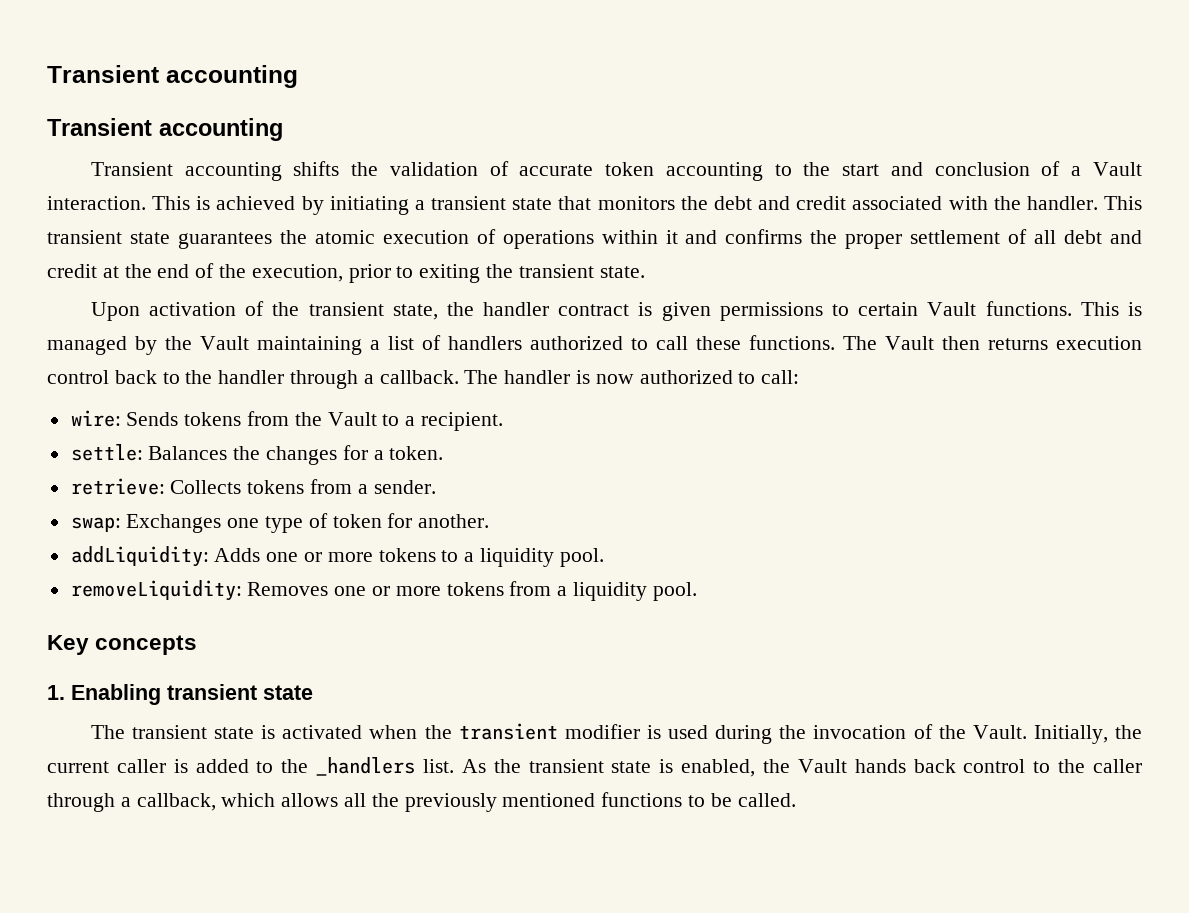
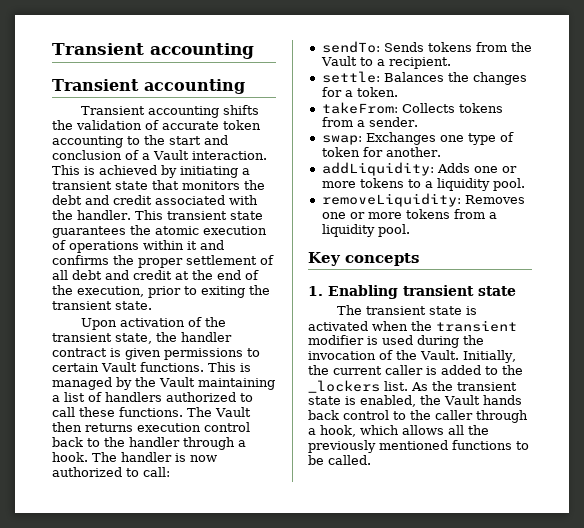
- The Vault then returns execution control back to the handler through a callback.
+ The Vault then returns execution control back to the handler through a hook.
- wire: Sends tokens from the Vault to a recipient.
+ sendTo: Sends tokens from the Vault to a recipient.
- retrieve: Collects tokens from a sender.
+ takeFrom: Collects tokens from a sender.
- Initially, the current caller is added to the _handlers list.
+ Initially, the current caller is added to the _lockers list.
- As the transient state is enabled, the Vault hands back control to the caller through a callback, which allows all the previously mentioned functions to be called.
+ As the transient state is enabled, the Vault hands back control to the caller through a hook, which allows all the previously mentioned functions to be called.

